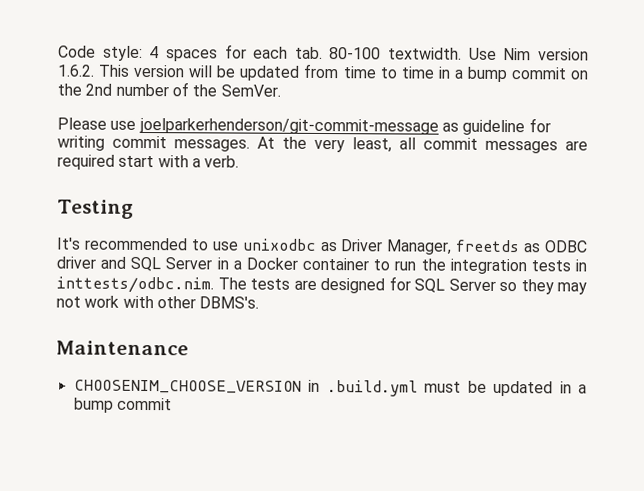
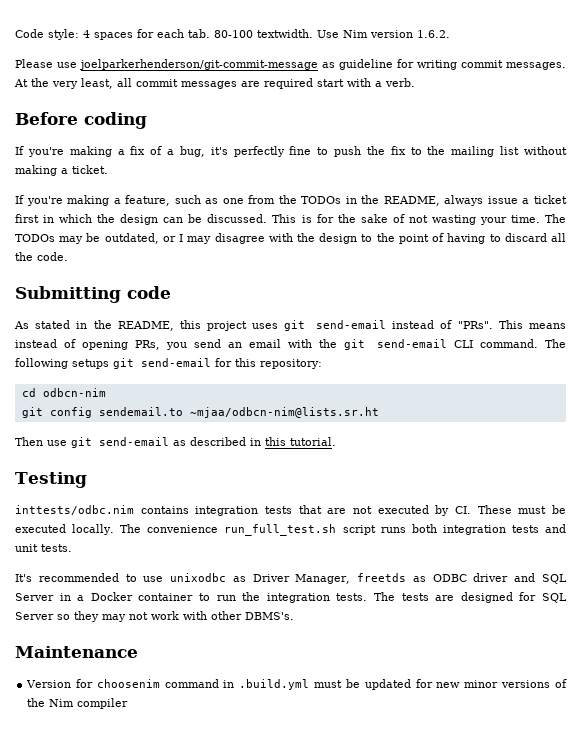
- Use Nim version 1.6.2. This version will be updated from time to time in a bump commit on the 2nd number of the SemVer.
+ Use Nim version 1.6.2.
+ Before coding
+ If you're making a fix of a bug, it's perfectly fine to push the fix to the mailing list without making a ticket.
+ If you're making a feature, such as one from the TODOs in the README, always issue a ticket first in which the design can be discussed. This is for the sake of not wasting your time. The TODOs may be outdated, or I may disagree with the design to the point of having to discard all the code.
+ Submitting code
+ As stated in the README, this project uses git send-email instead of "PRs". This means instead of opening PRs, you send an email with the git send-email CLI command. The following setups git send-email for this repository:
+ cd odbcn-nim
+ git config sendemail.to ~mjaa/odbcn-nim@lists.sr.ht
+ Then use git send-email as described in this tutorial.
  Testing
+ inttests/odbc.nim contains integration tests that are not executed by CI. These must be executed locally. The convenience run_full_test.sh script runs both integration tests and unit tests.
- It's recommended to use unixodbc as Driver Manager, freetds as ODBC driver and SQL Server in a Docker container to run the integration tests in inttests/odbc.nim. The tests are designed for SQL Server so they may not work with other DBMS's.
+ It's recommended to use unixodbc as Driver Manager, freetds as ODBC driver and SQL Server in a Docker container to run the integration tests. The tests are designed for SQL Server so they may not work with other DBMS's.
- CHOOSENIM_CHOOSE_VERSION in .build.yml must be updated in a bump commit
+ Version for choosenim command in .build.yml must be updated for new minor versions of the Nim compiler

